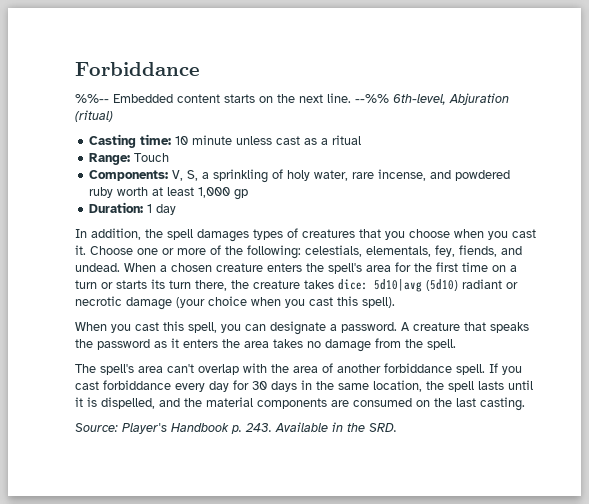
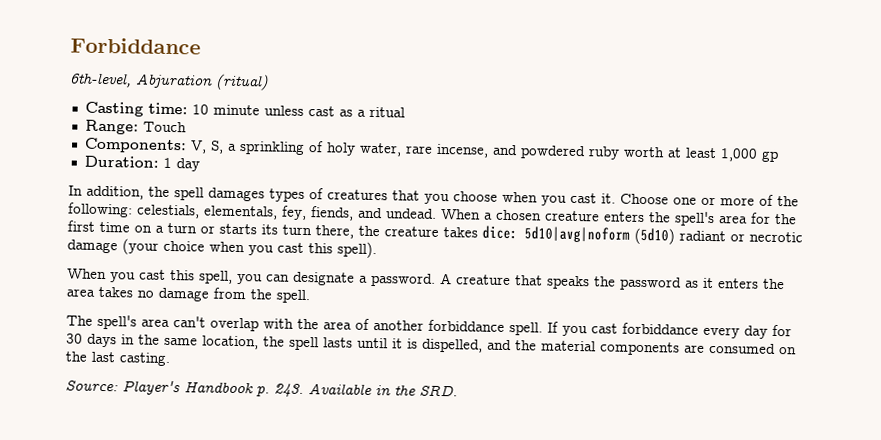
- %%-- Embedded content starts on the next line. --%% 6th-level, Abjuration (ritual)
+ 6th-level, Abjuration (ritual)
- When a chosen creature enters the spell's area for the first time on a turn or starts its turn there, the creature takes dice: 5d10|avg (5d10) radiant or necrotic damage (your choice when you cast this spell).
+ When a chosen creature enters the spell's area for the first time on a turn or starts its turn there, the creature takes dice: 5d10|avg|noform (5d10) radiant or necrotic damage (your choice when you cast this spell).

